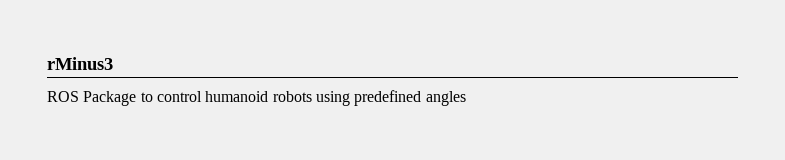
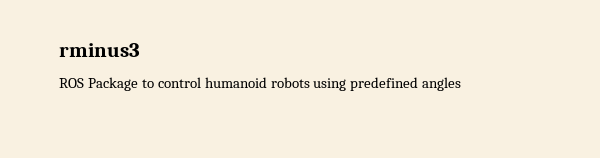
- rMinus3
+ rminus3

